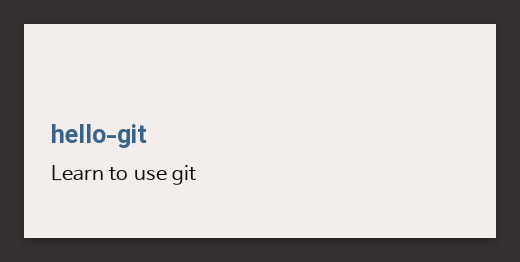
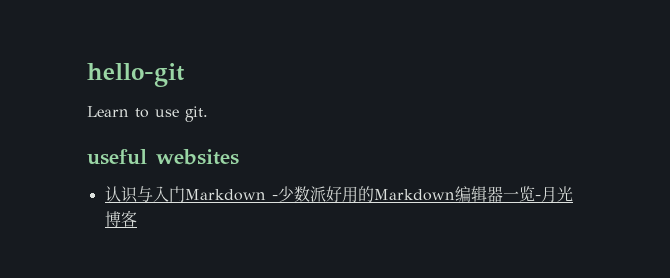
- Learn to use git
+ Learn to use git.
+ useful websites
+ 认识与入门Markdown -少数派好用的Markdown编辑器一览-月光博客

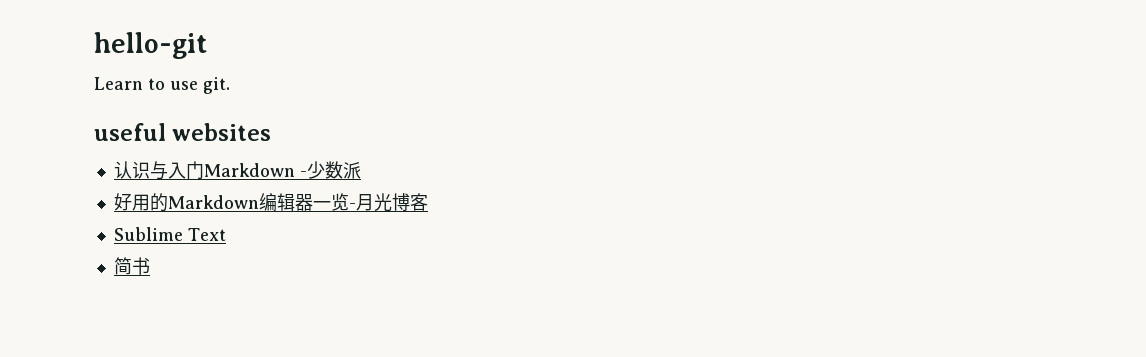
- 认识与入门Markdown -少数派好用的Markdown编辑器一览-月光博客
+ 认识与入门Markdown -少数派
+ 好用的Markdown编辑器一览-月光博客
+ Sublime Text
+ 简书

